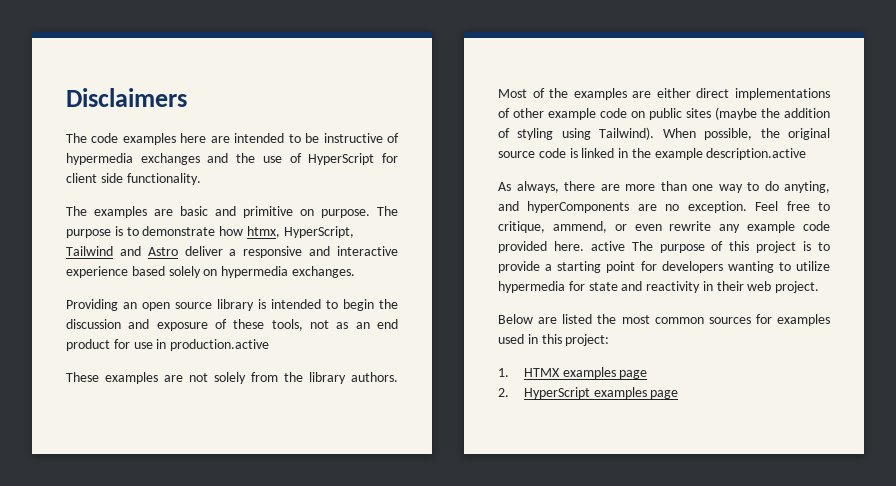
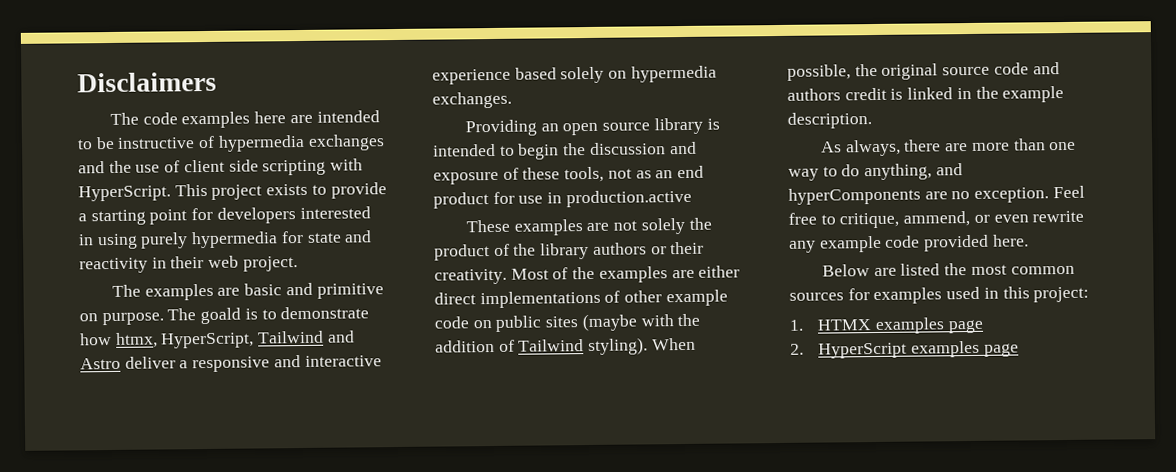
- The code examples here are intended to be instructive of hypermedia exchanges and the use of HyperScript for client side functionality.
+ The code examples here are intended to be instructive of hypermedia exchanges and the use of client side scripting with HyperScript. This project exists to provide a starting point for developers interested in using purely hypermedia for state and reactivity in their web project.
- The purpose is to demonstrate how htmx, HyperScript, Tailwind and Astro deliver a responsive and interactive experience based solely on hypermedia exchanges.
+ The goald is to demonstrate how htmx, HyperScript, Tailwind and Astro deliver a responsive and interactive experience based solely on hypermedia exchanges.
- These examples are not solely from the library authors.
+ These examples are not solely the product of the library authors or their creativity.
- Most of the examples are either direct implementations of other example code on public sites (maybe the addition of styling using Tailwind).
+ Most of the examples are either direct implementations of other example code on public sites (maybe with the addition of Tailwind styling).
- When possible, the original source code is linked in the example description.active
+ When possible, the original source code and authors credit is linked in the example description.
- As always, there are more than one way to do anyting, and hyperComponents are no exception.
+ As always, there are more than one way to do anything, and hyperComponents are no exception.
- Feel free to critique, ammend, or even rewrite any example code provided here. active The purpose of this project is to provide a starting point for developers wanting to utilize hypermedia for state and reactivity in their web project.
+ Feel free to critique, ammend, or even rewrite any example code provided here.

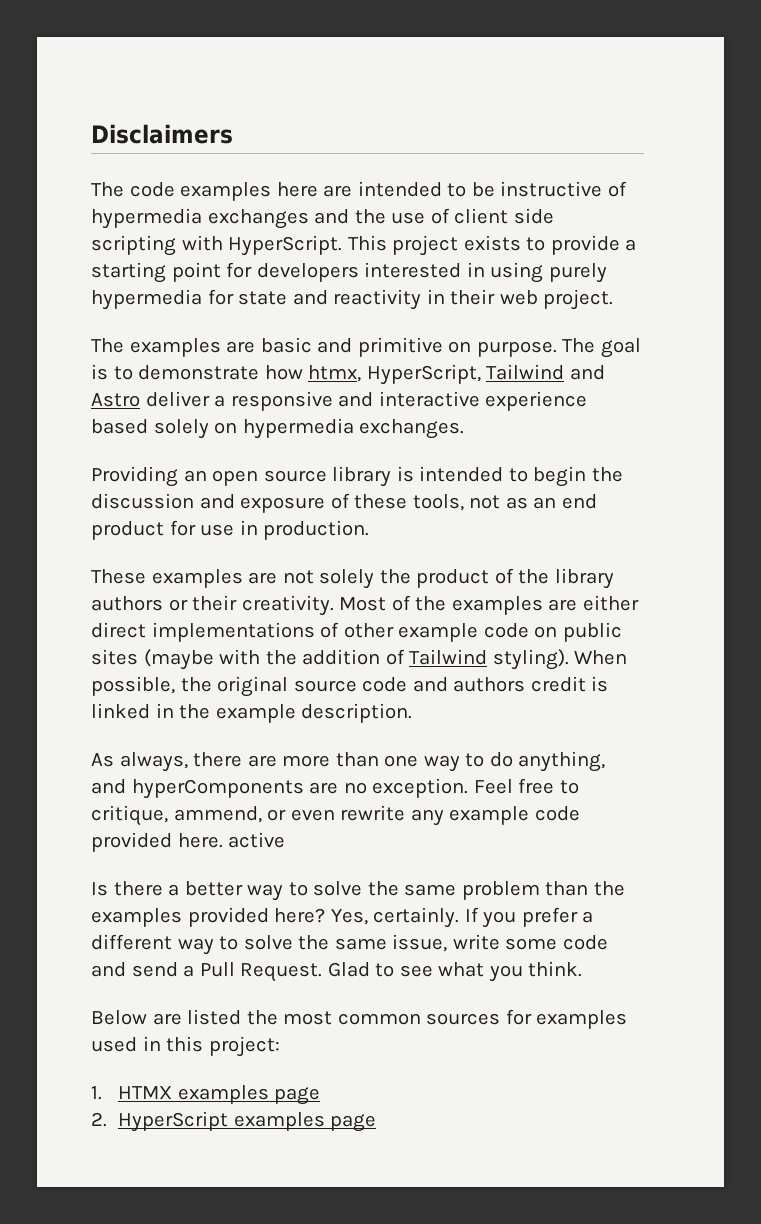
- The goald is to demonstrate how htmx, HyperScript, Tailwind and Astro deliver a responsive and interactive experience based solely on hypermedia exchanges.
+ The goal is to demonstrate how htmx, HyperScript, Tailwind and Astro deliver a responsive and interactive experience based solely on hypermedia exchanges.
- Providing an open source library is intended to begin the discussion and exposure of these tools, not as an end product for use in production.active
+ Providing an open source library is intended to begin the discussion and exposure of these tools, not as an end product for use in production.
- Feel free to critique, ammend, or even rewrite any example code provided here.
+ Feel free to critique, ammend, or even rewrite any example code provided here. active
+ Is there a better way to solve the same problem than the examples provided here? Yes, certainly. If you prefer a different way to solve the same issue, write some code and send a Pull Request. Glad to see what you think.

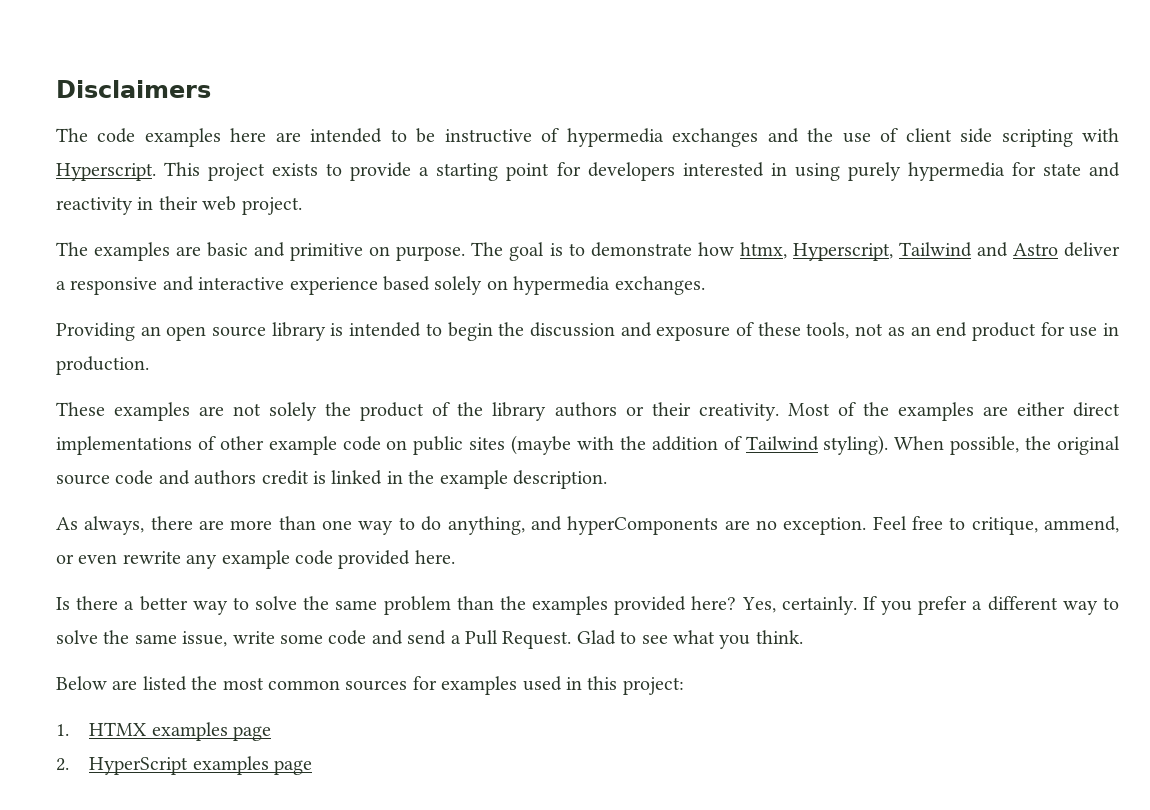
- The code examples here are intended to be instructive of hypermedia exchanges and the use of client side scripting with HyperScript.
+ The code examples here are intended to be instructive of hypermedia exchanges and the use of client side scripting with Hyperscript.
- The goal is to demonstrate how htmx, HyperScript, Tailwind and Astro deliver a responsive and interactive experience based solely on hypermedia exchanges.
+ The goal is to demonstrate how htmx, Hyperscript, Tailwind and Astro deliver a responsive and interactive experience based solely on hypermedia exchanges.
- Feel free to critique, ammend, or even rewrite any example code provided here. active
+ Feel free to critique, ammend, or even rewrite any example code provided here.

